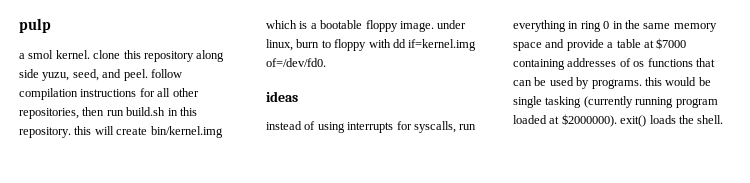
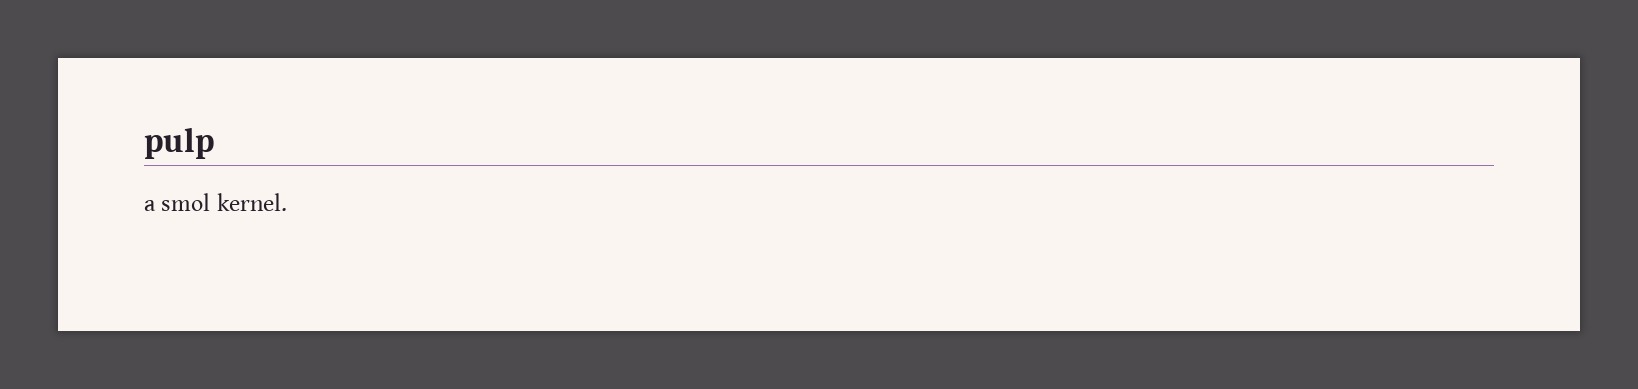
- a smol kernel. clone this repository along side yuzu, seed, and peel. follow compilation instructions for all other repositories, then run build.sh in this repository. this will create bin/kernel.img which is a bootable floppy image. under linux, burn to floppy with dd if=kernel.img of=/dev/fd0.
- ideas
- instead of using interrupts for syscalls, run everything in ring 0 in the same memory space and provide a table at $7000 containing addresses of os functions that can be used by programs. this would be single tasking (currently running program loaded at $2000000). exit() loads the shell.
+ a smol kernel.

